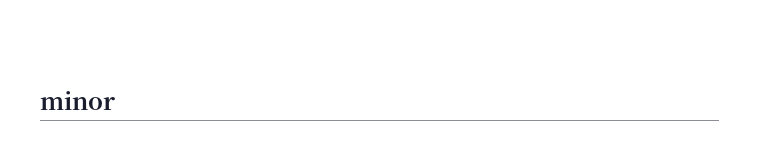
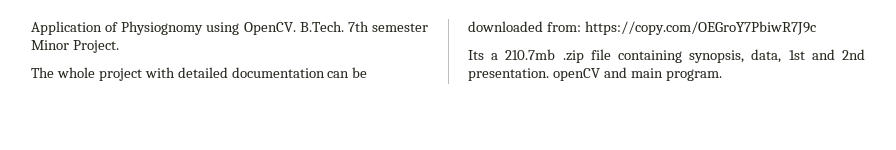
- minor
+ Application of Physiognomy using OpenCV. B.Tech. 7th semester Minor Project.
+ The whole project with detailed documentation can be downloaded from: https://copy.com/OEGroY7PbiwR7J9c
+ Its a 210.7mb .zip file containing synopsis, data, 1st and 2nd presentation. openCV and main program.

